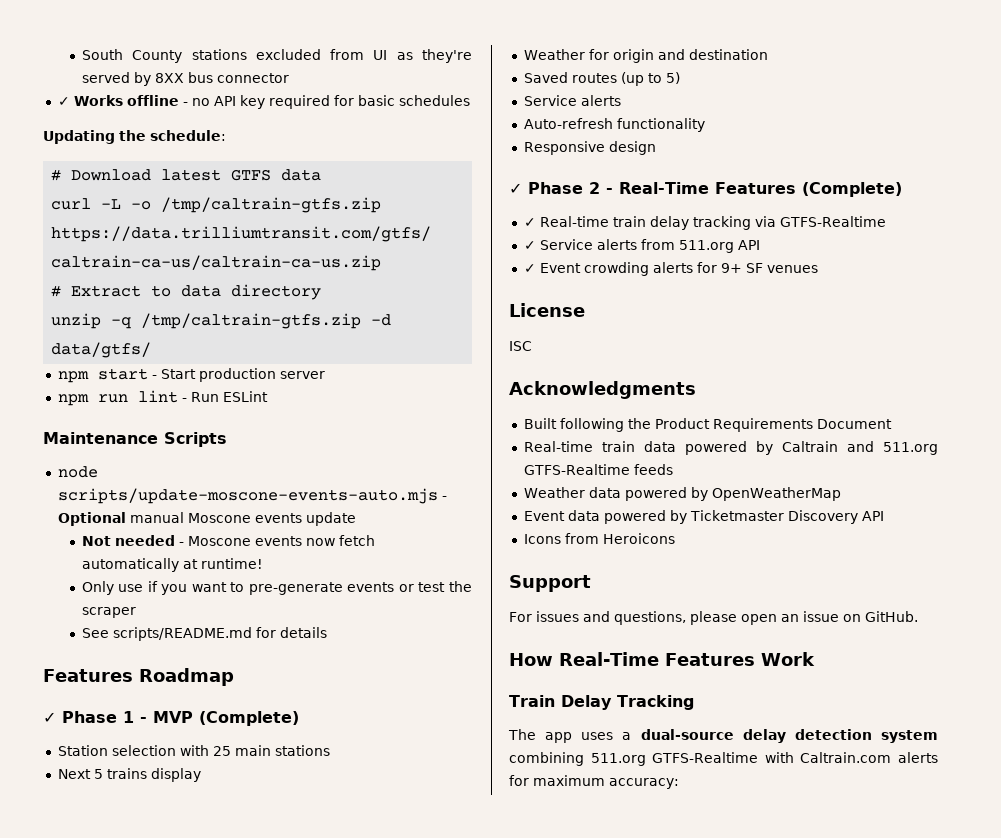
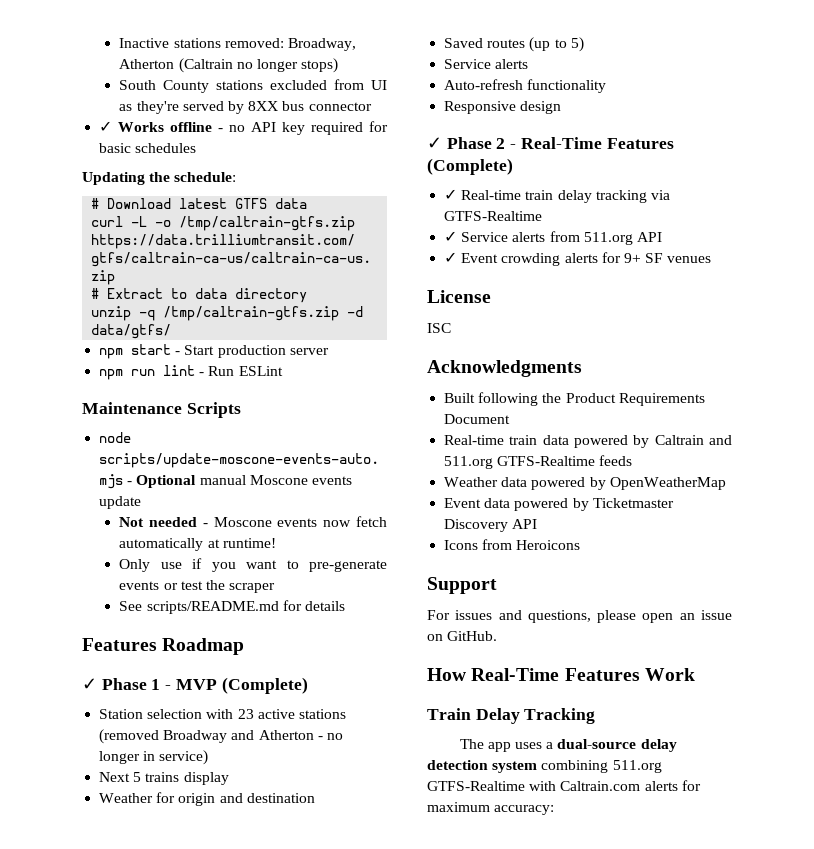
+ Inactive stations removed: Broadway, Atherton (Caltrain no longer stops)
- Station selection with 25 main stations
+ Station selection with 23 active stations (removed Broadway and Atherton - no longer in service)

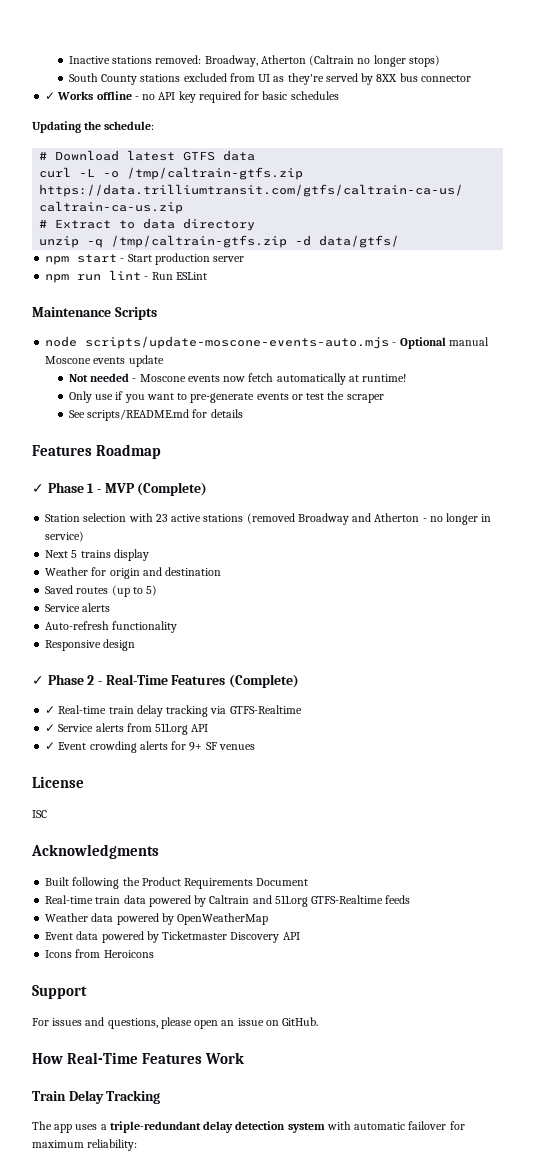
- The app uses a dual-source delay detection system combining 511.org GTFS-Realtime with Caltrain.com alerts for maximum accuracy:
+ The app uses a triple-redundant delay detection system with automatic failover for maximum reliability:

